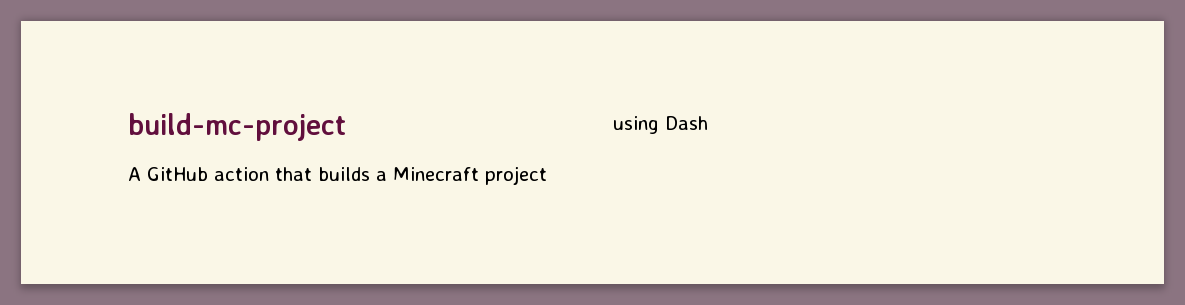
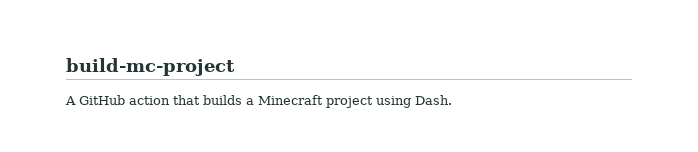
- A GitHub action that builds a Minecraft project using Dash
+ A GitHub action that builds a Minecraft project using Dash.

